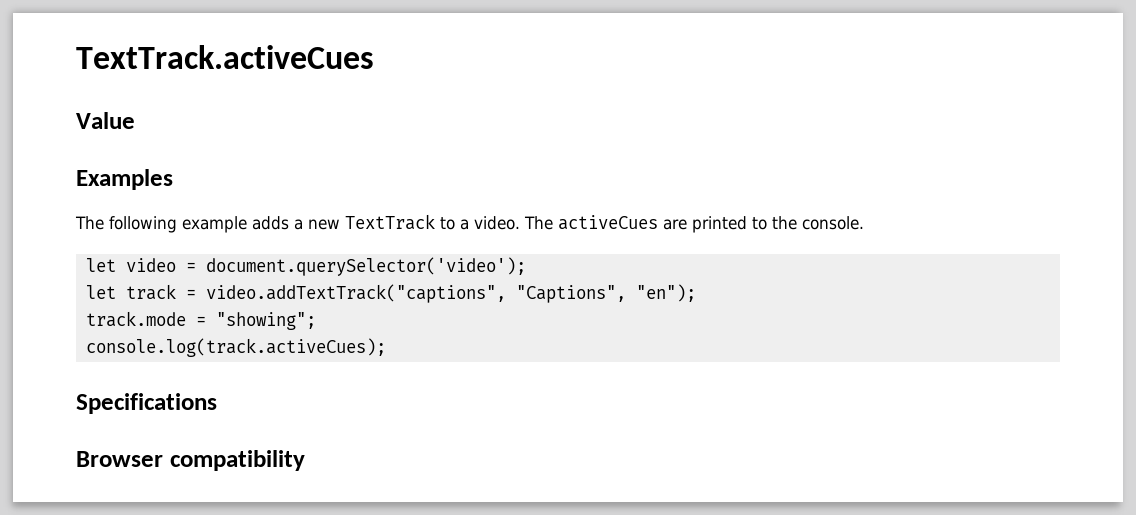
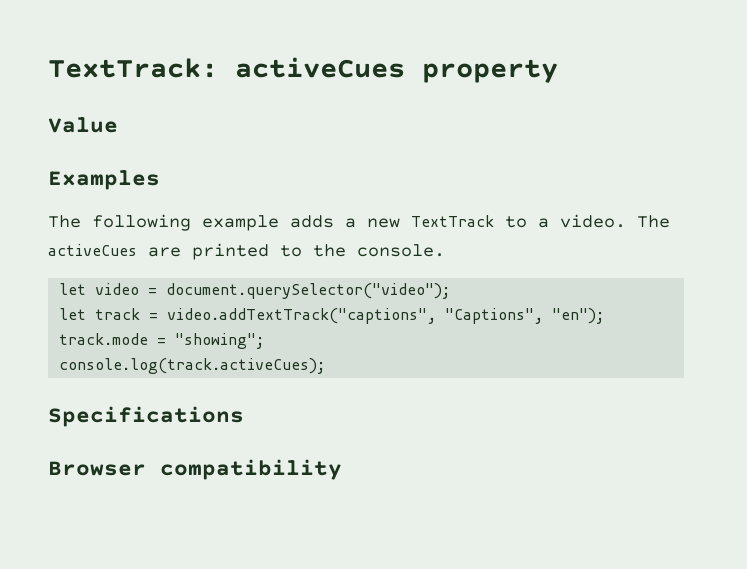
- TextTrack.activeCues
+ TextTrack: activeCues property
- let video = document.querySelector('video');
+ let video = document.querySelector("video");

